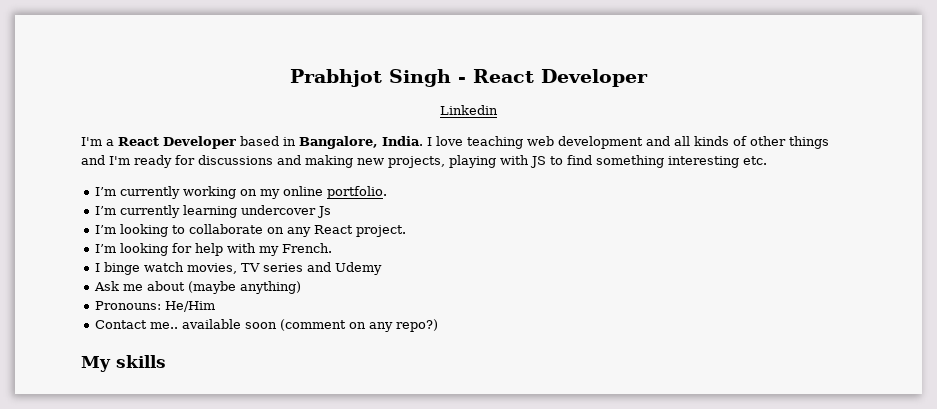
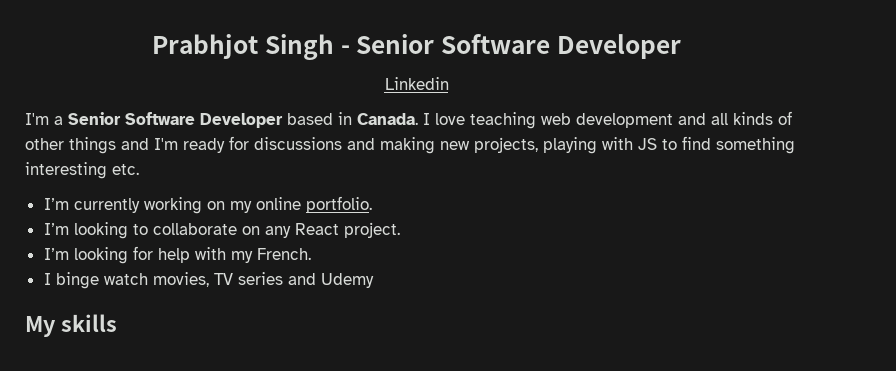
- Prabhjot Singh - React Developer
+ Prabhjot Singh - Senior Software Developer
- I'm a React Developer based in Bangalore, India.
+ I'm a Senior Software Developer based in Canada.
- I’m currently learning undercover Js
- Ask me about (maybe anything)
- Pronouns: He/Him
- Contact me.. available soon (comment on any repo?)

